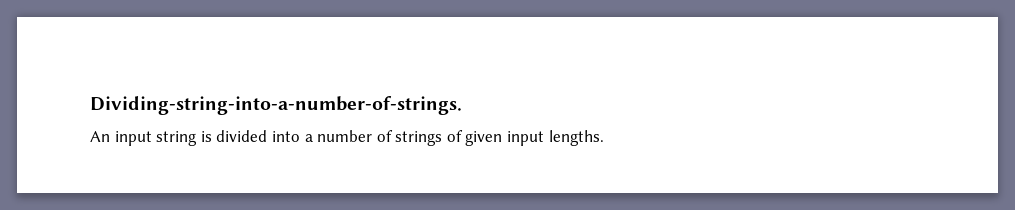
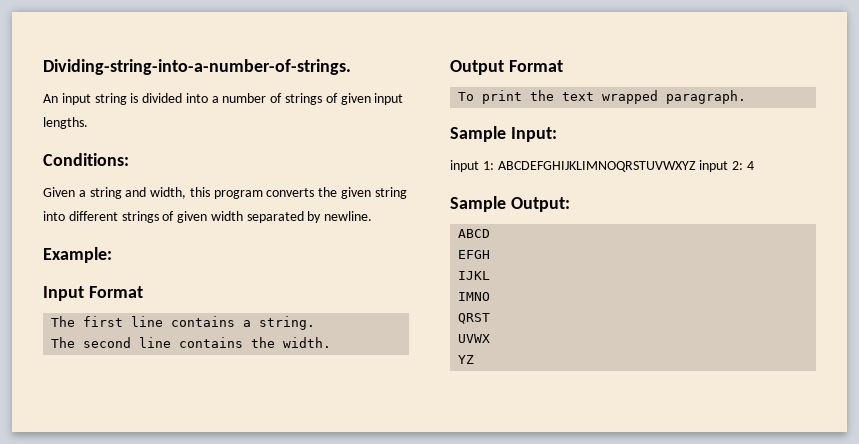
+ Conditions:
+ Given a string and width, this program converts the given string into different strings of given width separated by newline.
+ Example:
+ Input Format
+ The first line contains a string.
+ The second line contains the width.
+ Output Format
+ To print the text wrapped paragraph.
+ Sample Input:
+ input 1: ABCDEFGHIJKLIMNOQRSTUVWXYZ input 2: 4
+ Sample Output:
+ ABCD
+ EFGH
+ IJKL
+ IMNO
+ QRST
+ UVWX
+ YZ

